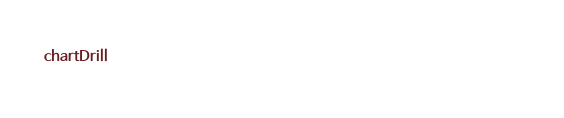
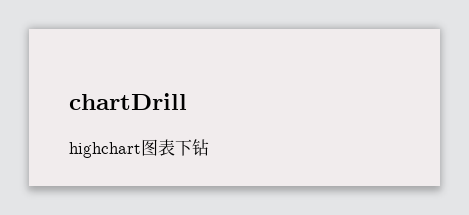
+ highchart图表下钻

